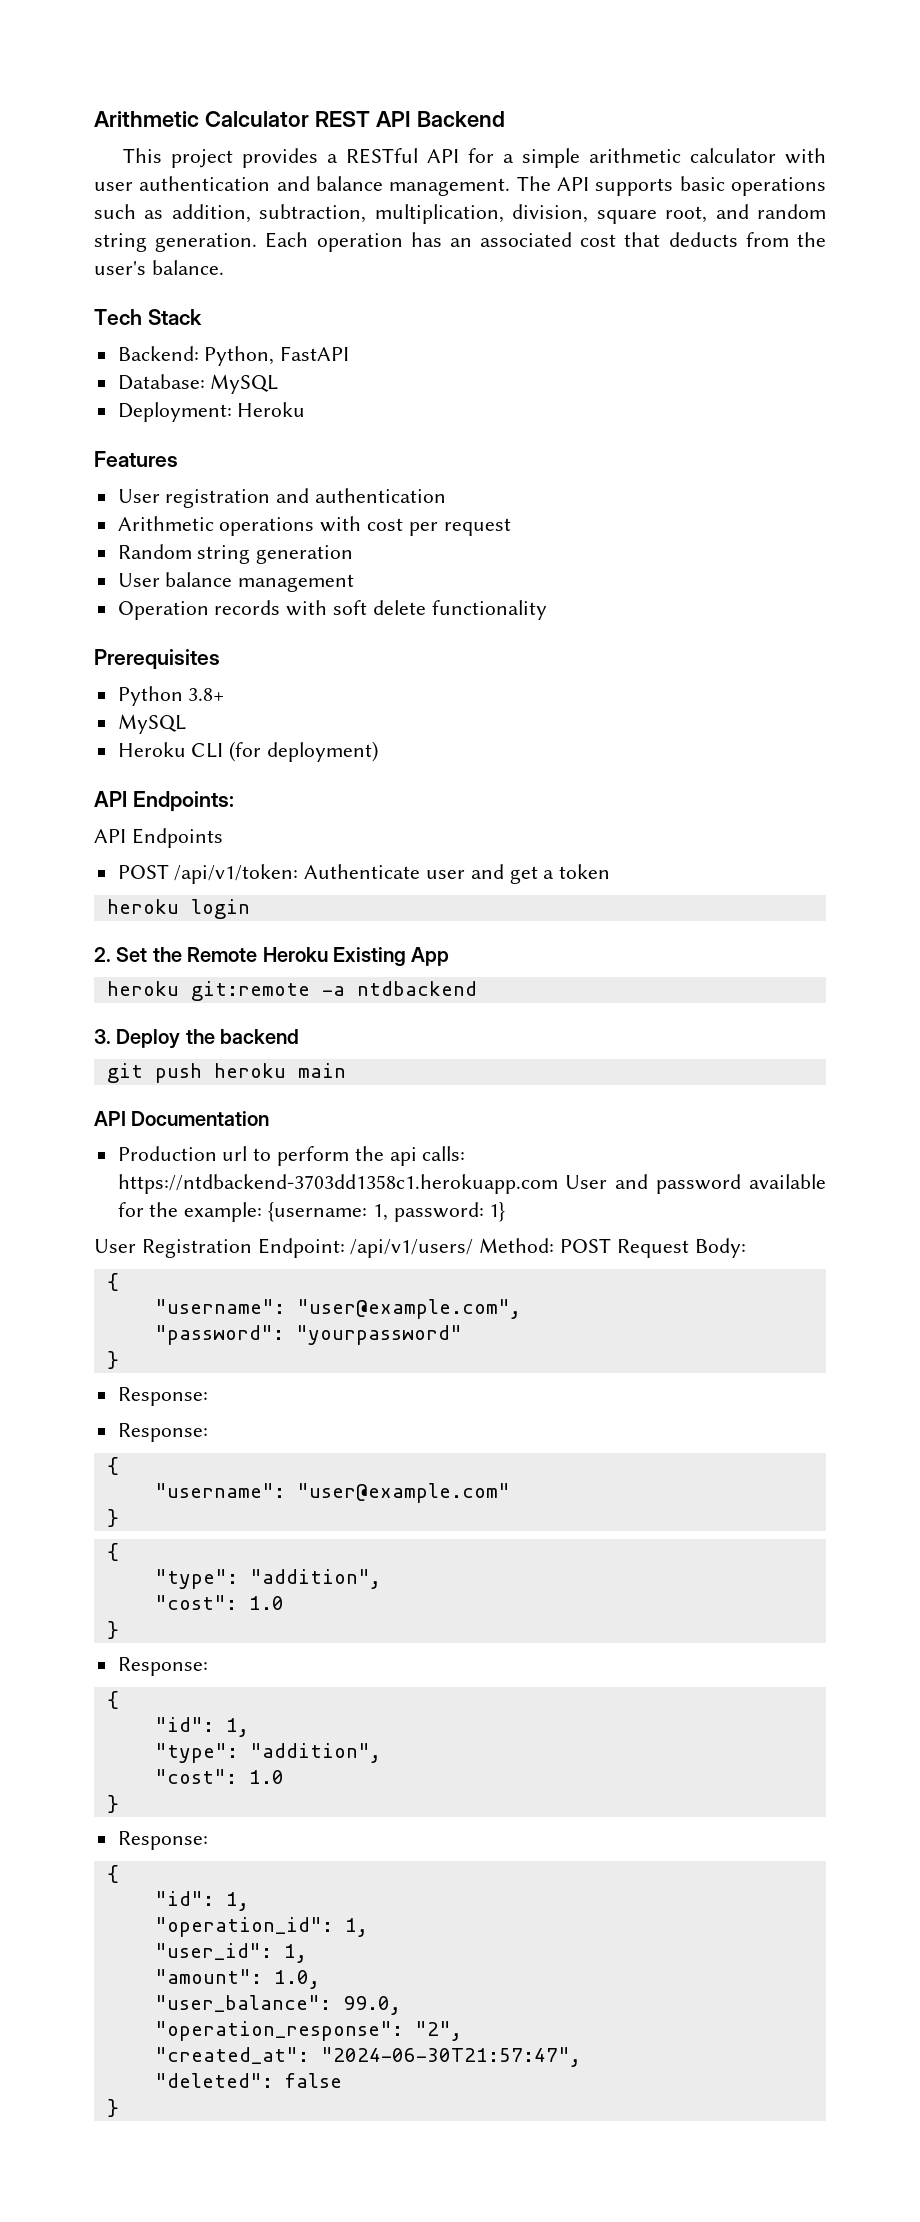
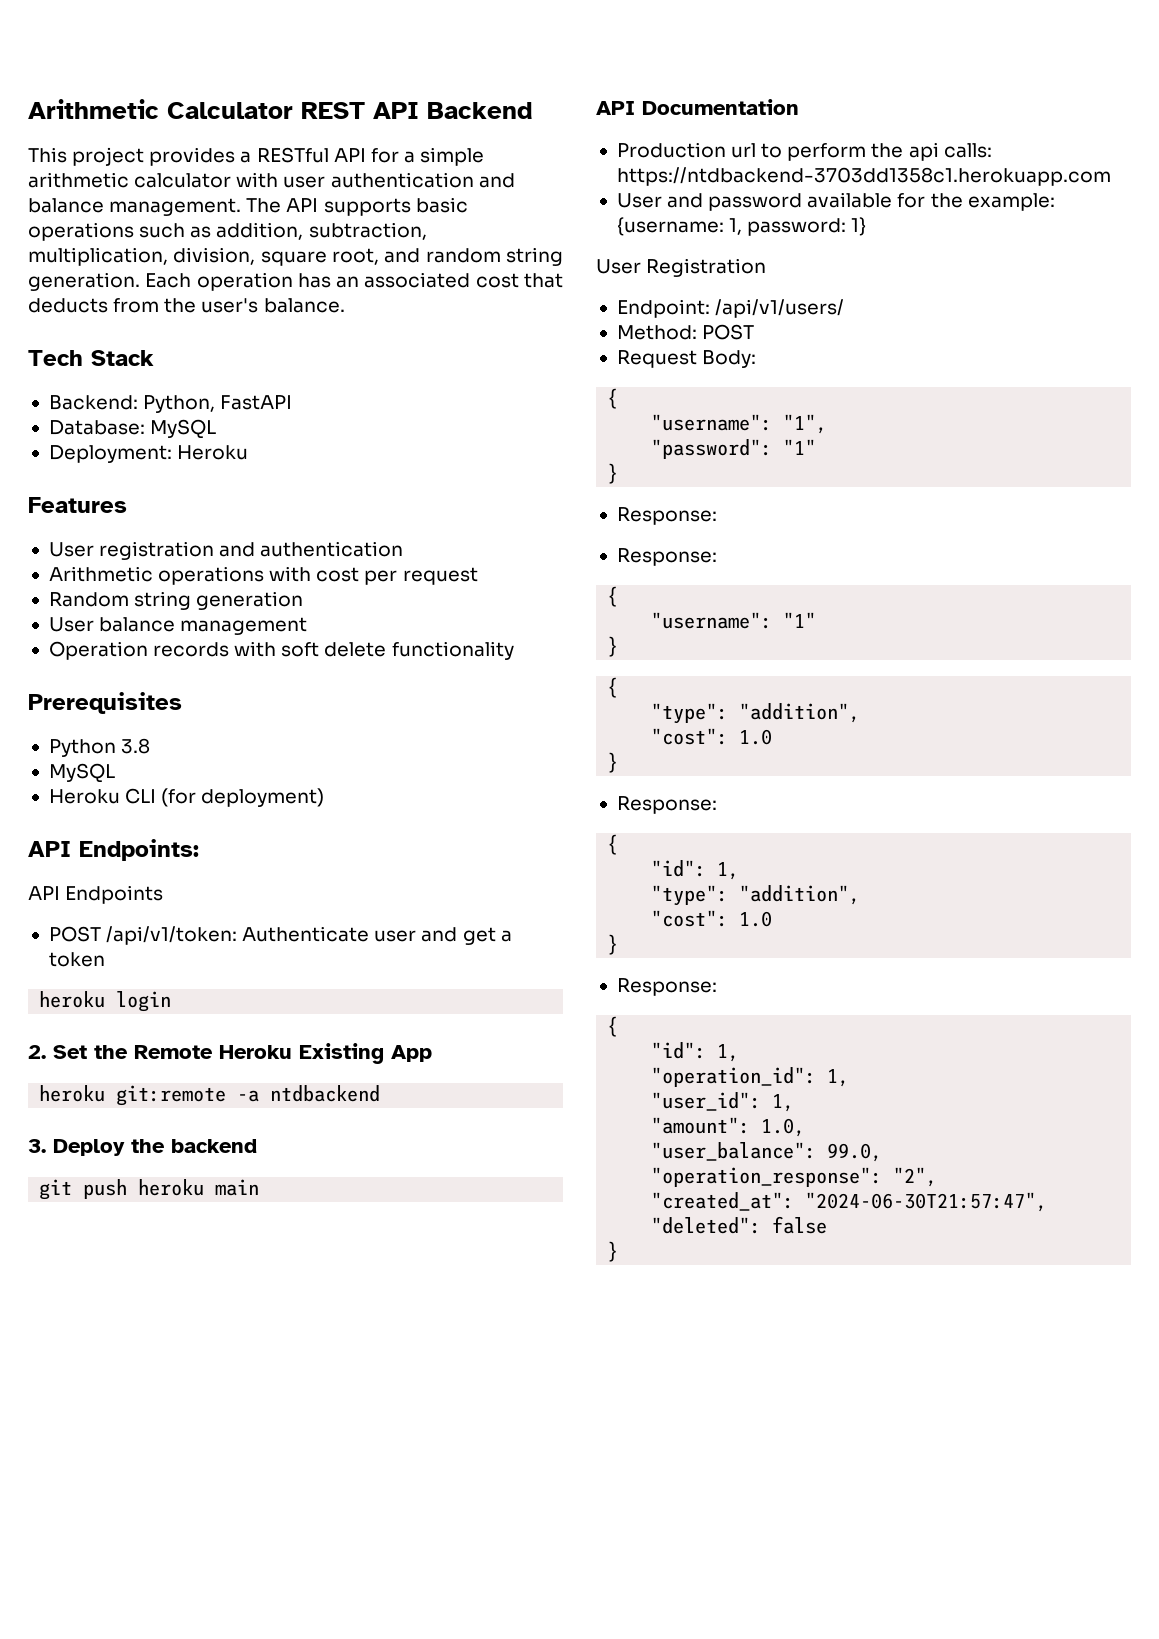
- Python 3.8+
+ Python 3.8
- Production url to perform the api calls: https://ntdbackend-3703dd1358c1.herokuapp.com User and password available for the example: {username: 1, password: 1}
+ Production url to perform the api calls: https://ntdbackend-3703dd1358c1.herokuapp.com
+ User and password available for the example: {username: 1, password: 1}
- User Registration Endpoint: /api/v1/users/ Method: POST Request Body:
+ User Registration
+ Endpoint: /api/v1/users/
+ Method: POST
+ Request Body:
- "username": "user@example.com",
+ "username": "1",
- "password": "yourpassword"
+ "password": "1"
- "username": "user@example.com"
+ "username": "1"

